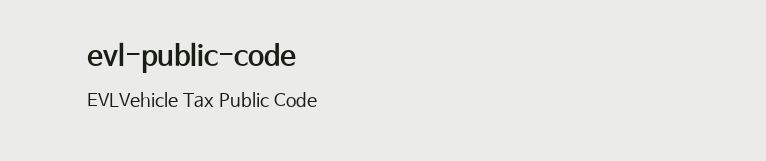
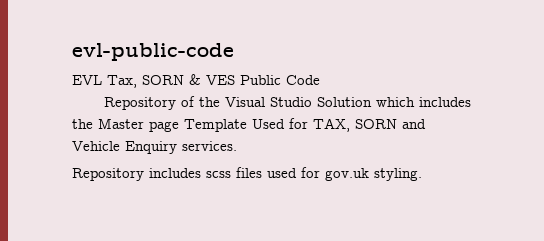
- EVLVehicle Tax Public Code
+ EVL Tax, SORN & VES Public Code
+ Repository of the Visual Studio Solution which includes the Master page Template Used for TAX, SORN and Vehicle Enquiry services.
+ Repository includes scss files used for gov.uk styling.

